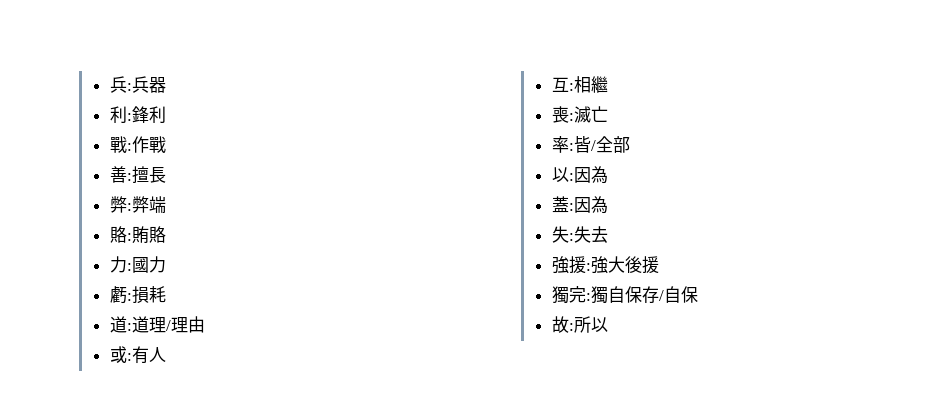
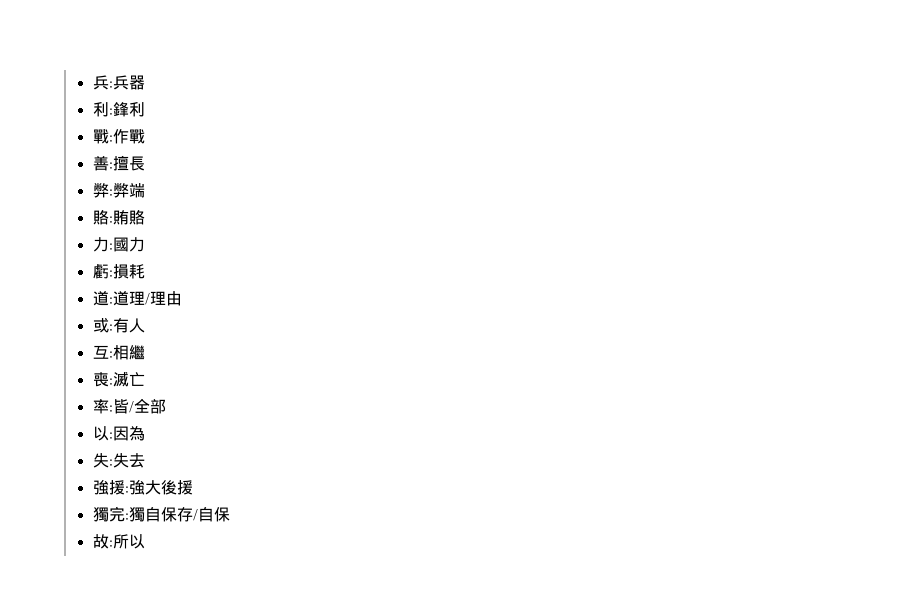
- 蓋:因為

